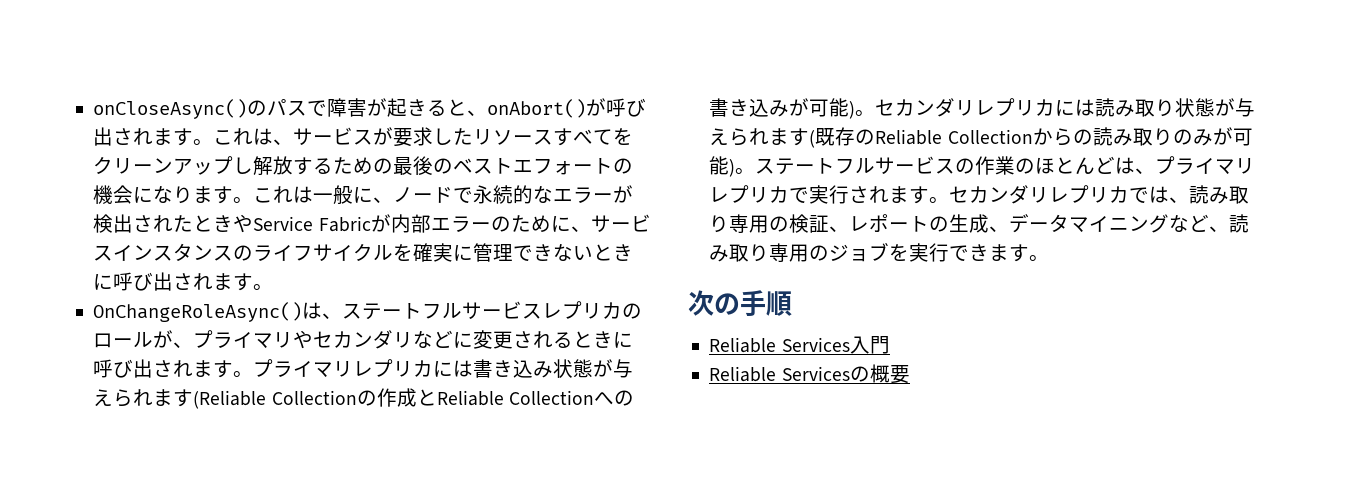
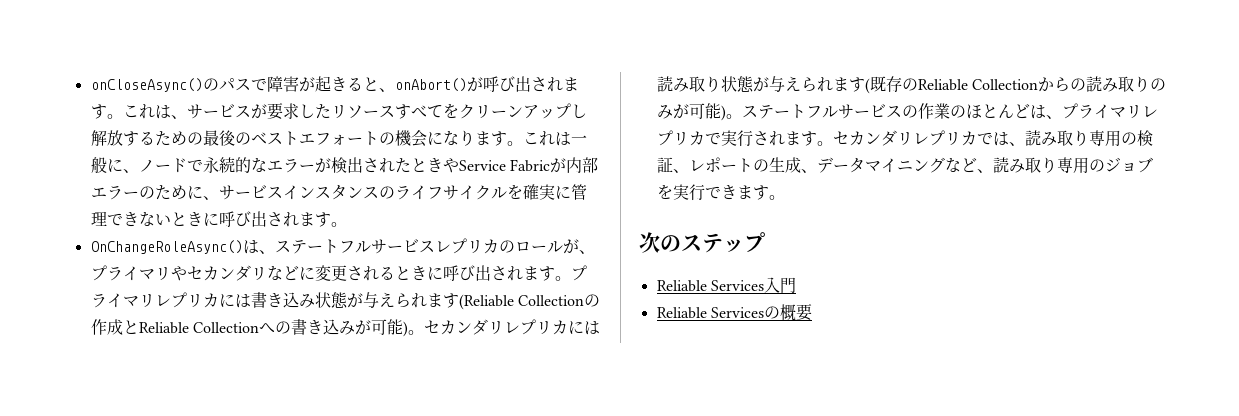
- 次の手順
+ 次のステップ

